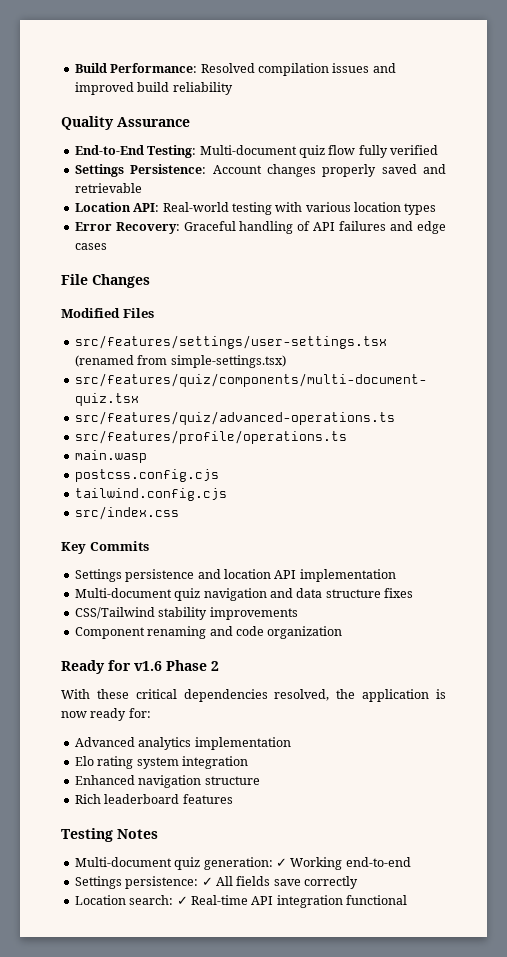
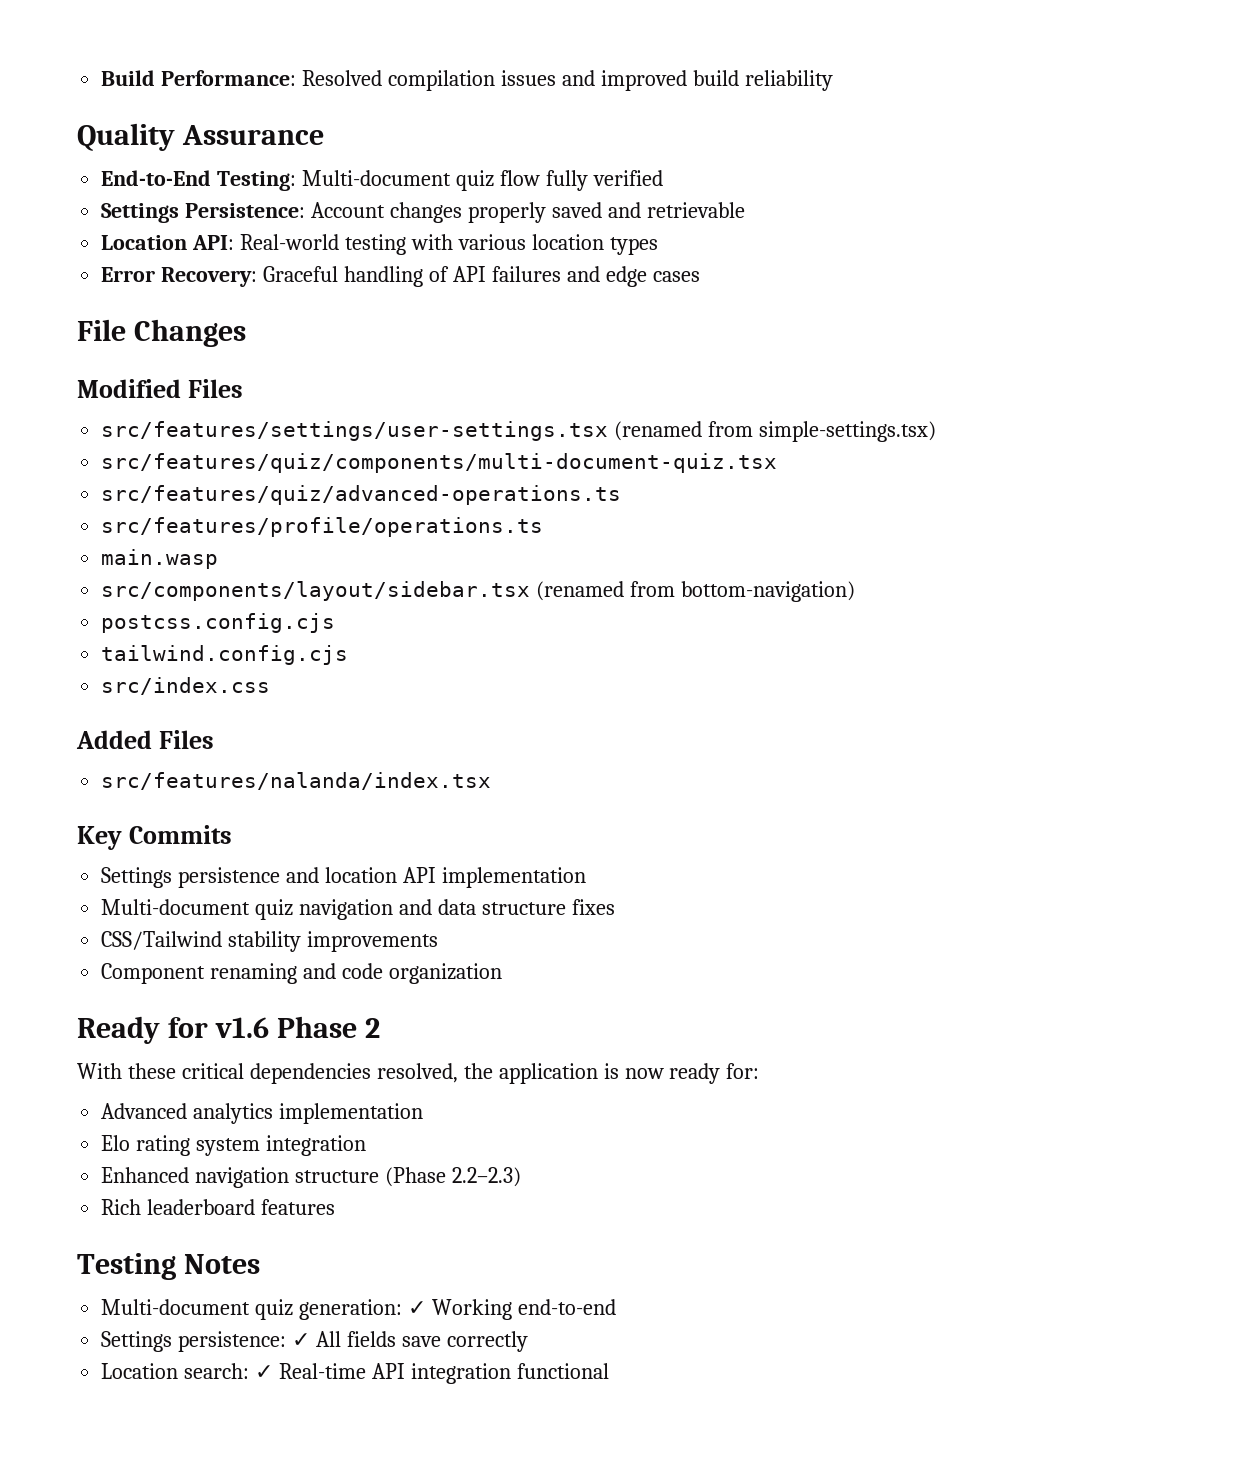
+ src/components/layout/sidebar.tsx (renamed from bottom-navigation)
+ Added Files
+ src/features/nalanda/index.tsx
- Enhanced navigation structure
+ Enhanced navigation structure (Phase 2.2–2.3)

